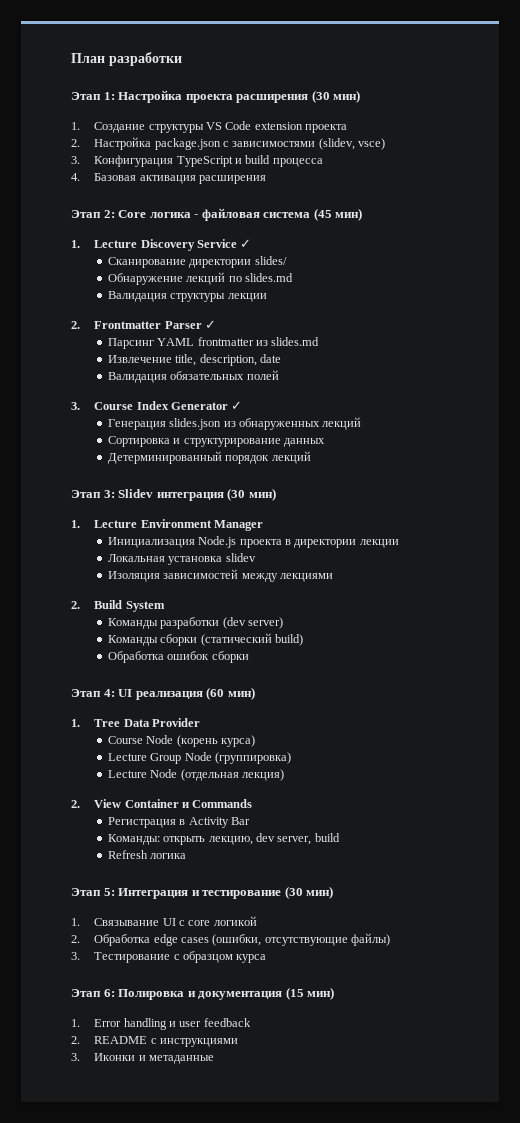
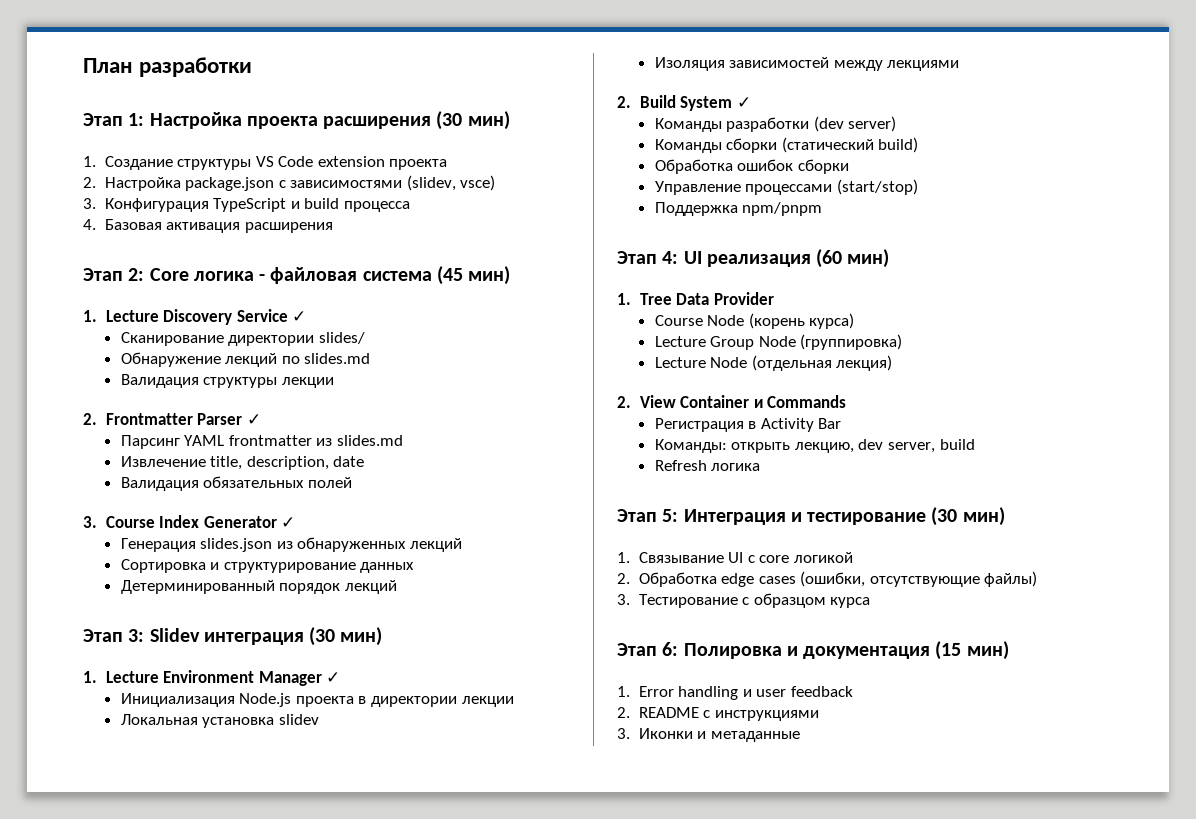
- 1. Lecture Environment Manager
+ 1. Lecture Environment Manager ✓
- 2. Build System
+ 2. Build System ✓
+ Управление процессами (start/stop)
+ Поддержка npm/pnpm

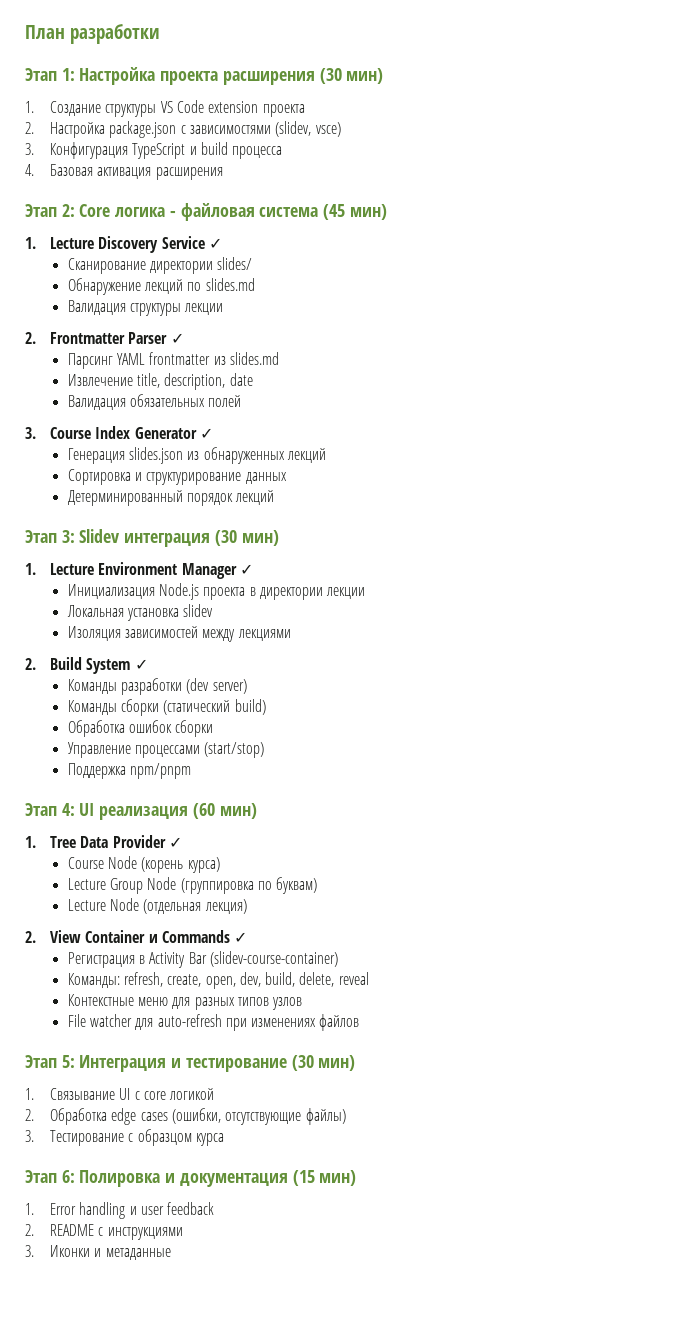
- 1. Tree Data Provider
+ 1. Tree Data Provider ✓
- Lecture Group Node (группировка)
+ Lecture Group Node (группировка по буквам)
- 2. View Container и Commands
+ 2. View Container и Commands ✓
- Регистрация в Activity Bar
+ Регистрация в Activity Bar (slidev-course-container)
- Команды: открыть лекцию, dev server, build
- Refresh логика
+ Команды: refresh, create, open, dev, build, delete, reveal
+ Контекстные меню для разных типов узлов
+ File watcher для auto-refresh при изменениях файлов

